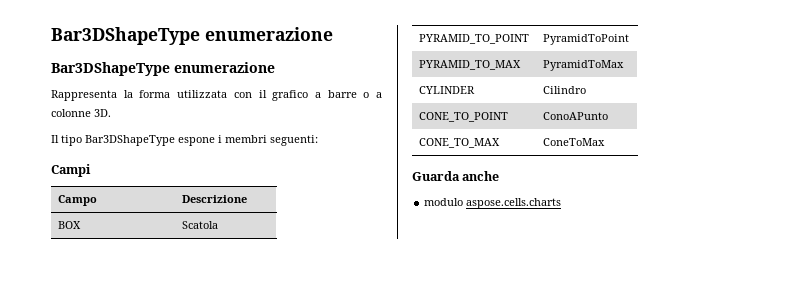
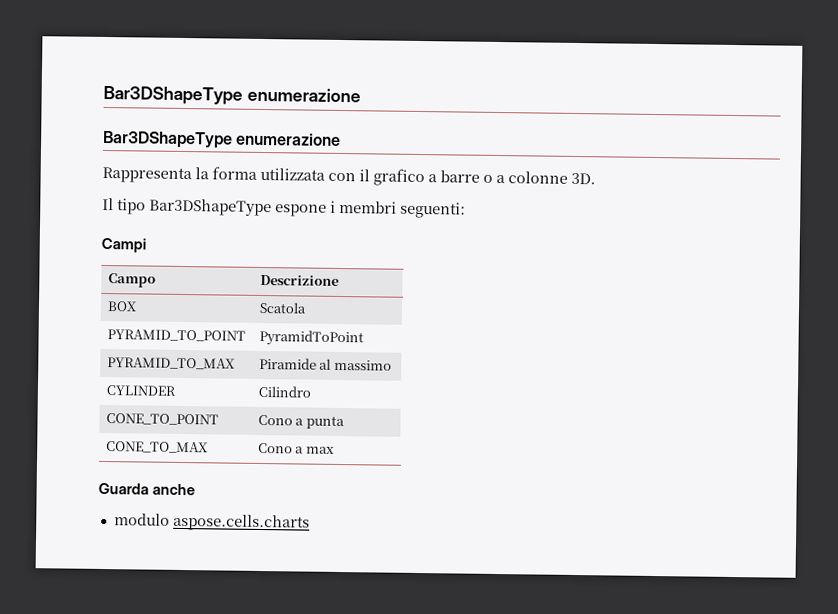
- PYRAMID_TO_MAX | PyramidToMax
+ PYRAMID_TO_MAX | Piramide al massimo
- CONE_TO_POINT | ConoAPunto
- CONE_TO_MAX | ConeToMax
+ CONE_TO_POINT | Cono a punta
+ CONE_TO_MAX | Cono a max

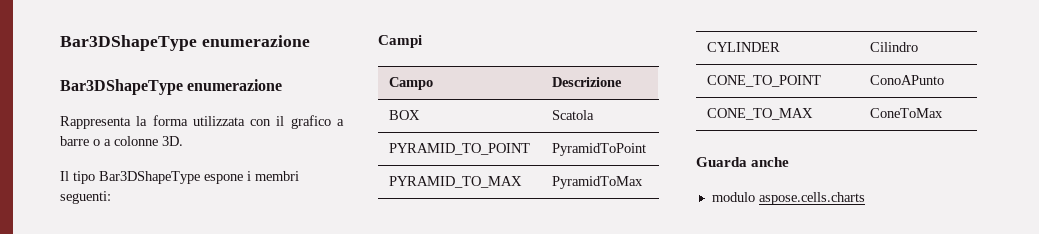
- PYRAMID_TO_MAX | Piramide al massimo
+ PYRAMID_TO_MAX | PyramidToMax
- CONE_TO_POINT | Cono a punta
- CONE_TO_MAX | Cono a max
+ CONE_TO_POINT | ConoAPunto
+ CONE_TO_MAX | ConeToMax

